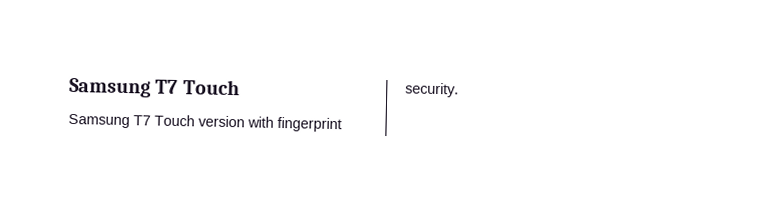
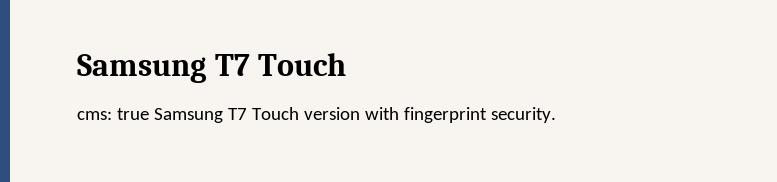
- Samsung T7 Touch version with fingerprint security.
+ cms: true Samsung T7 Touch version with fingerprint security.

